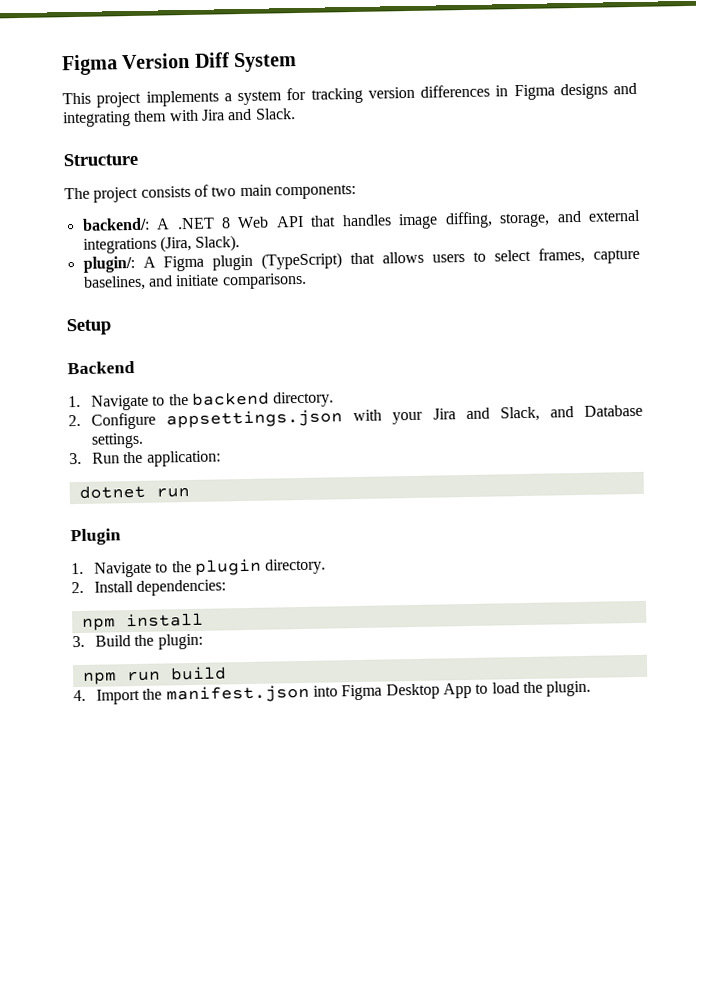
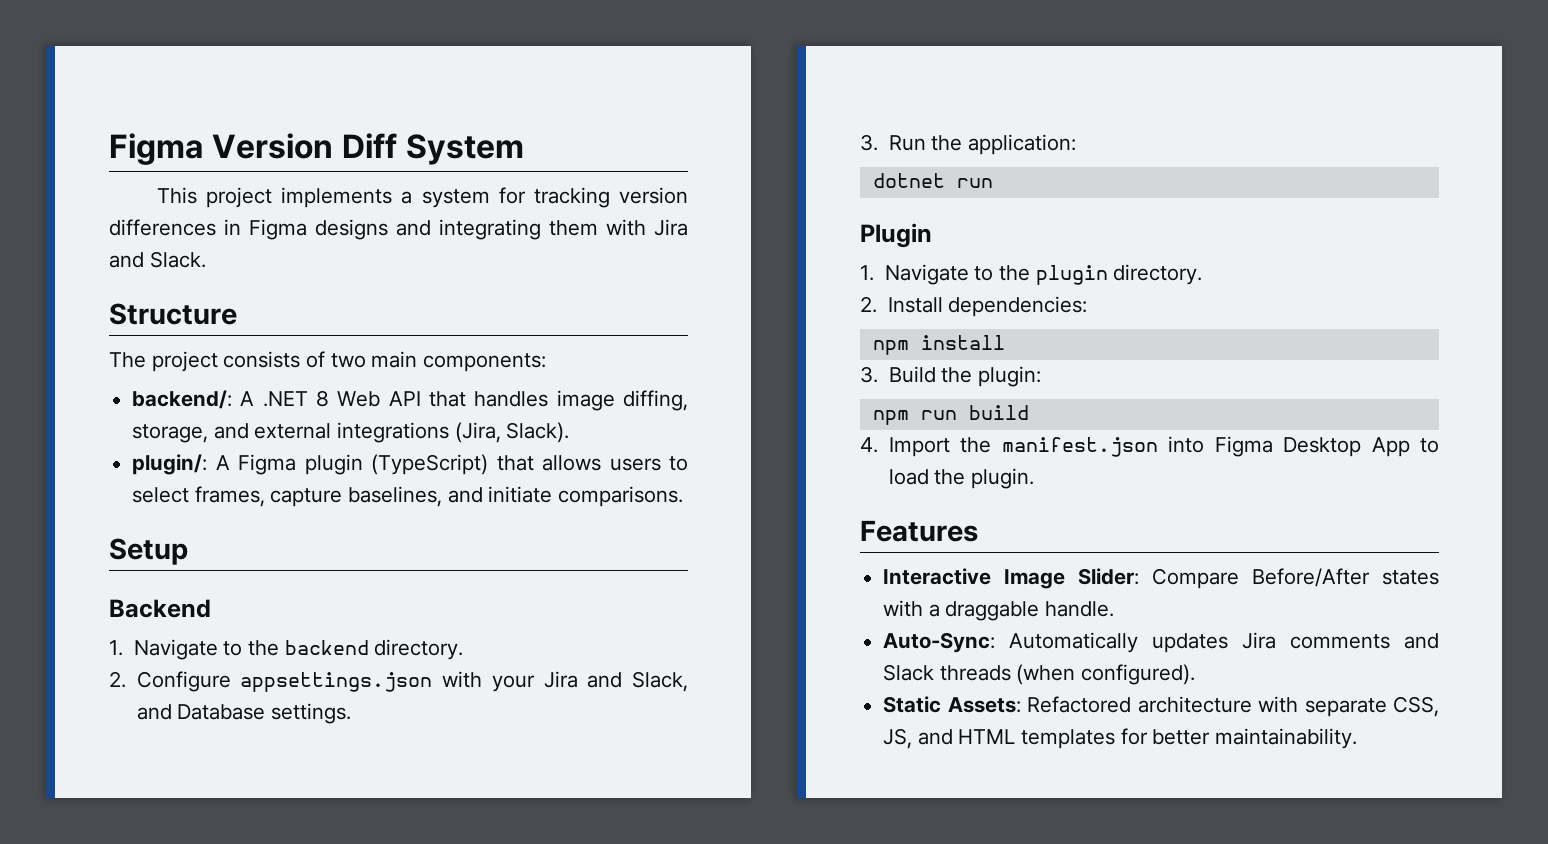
+ Features
+ Interactive Image Slider: Compare Before/After states with a draggable handle.
+ Auto-Sync: Automatically updates Jira comments and Slack threads (when configured).
+ Static Assets: Refactored architecture with separate CSS, JS, and HTML templates for better maintainability.

